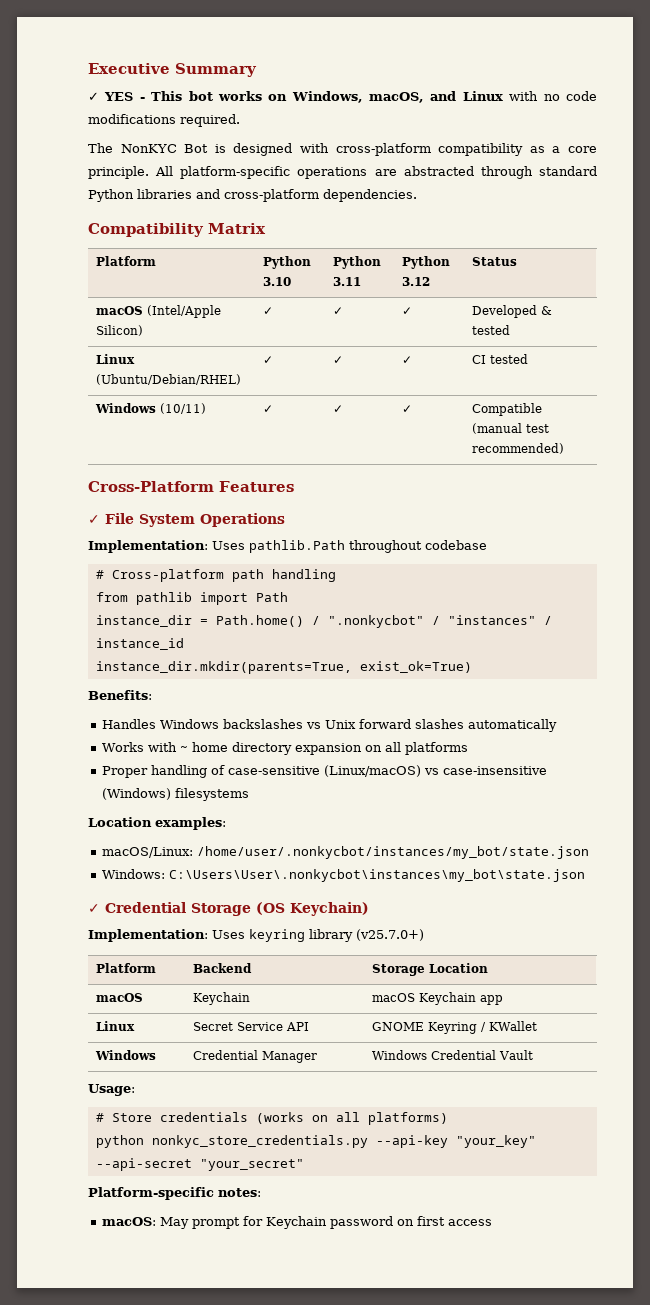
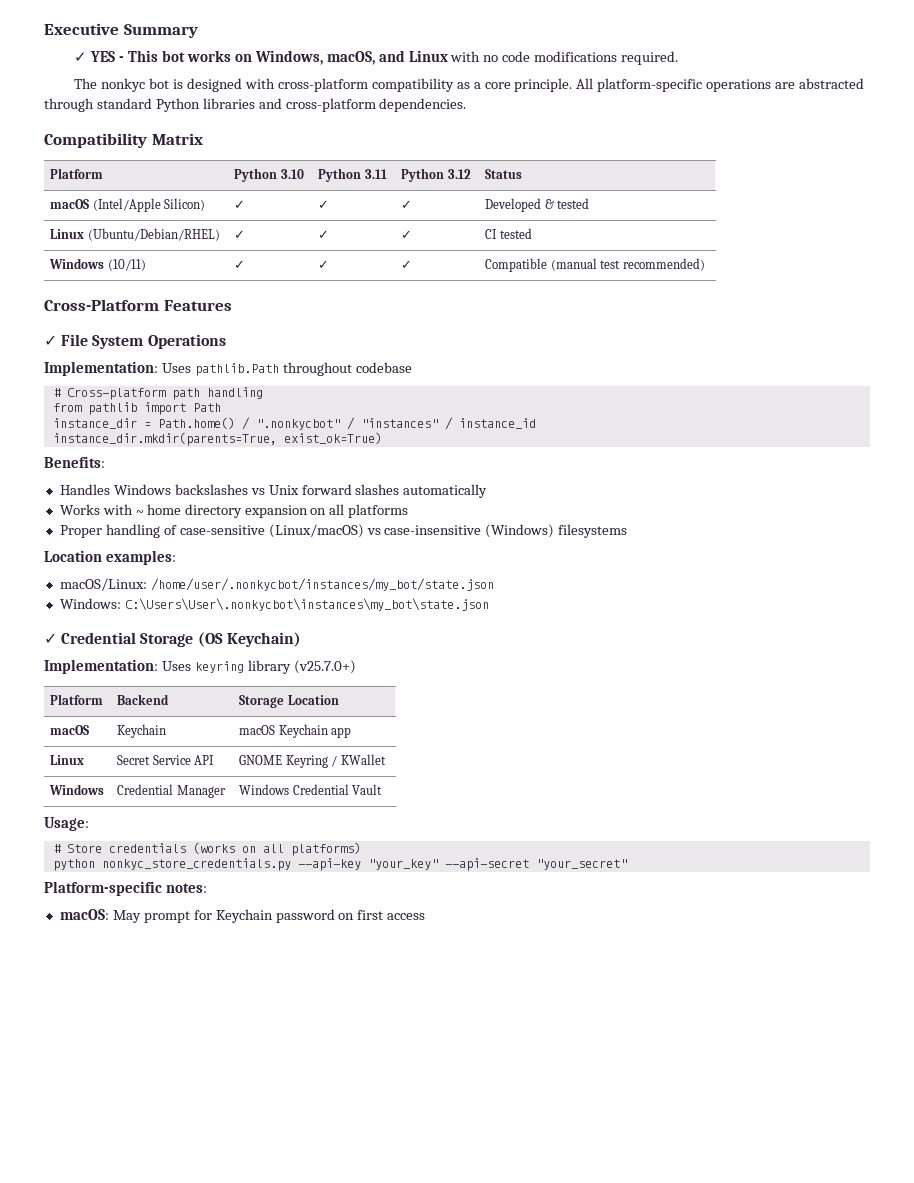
- The NonKYC Bot is designed with cross-platform compatibility as a core principle.
+ The nonkyc bot is designed with cross-platform compatibility as a core principle.

